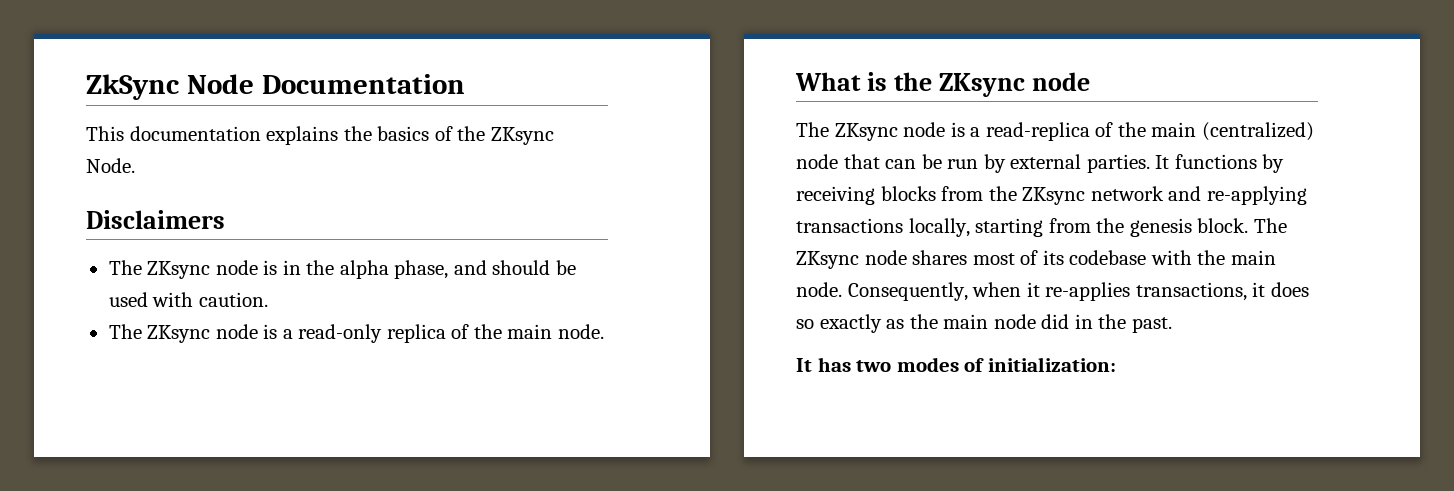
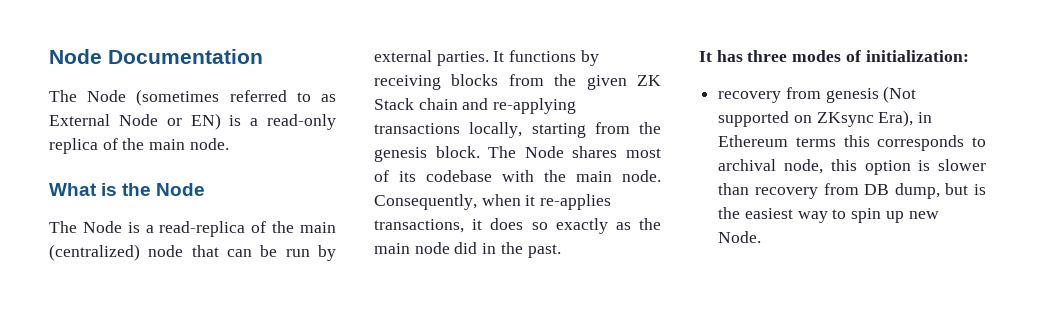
- ZkSync Node Documentation
+ Node Documentation
- This documentation explains the basics of the ZKsync Node.
- Disclaimers
- The ZKsync node is in the alpha phase, and should be used with caution.
- The ZKsync node is a read-only replica of the main node.
+ The Node (sometimes referred to as External Node or EN) is a read-only replica of the main node.
- What is the ZKsync node
- The ZKsync node is a read-replica of the main (centralized) node that can be run by external parties.
+ What is the Node
+ The Node is a read-replica of the main (centralized) node that can be run by external parties.
- It functions by receiving blocks from the ZKsync network and re-applying transactions locally, starting from the genesis block.
+ It functions by receiving blocks from the given ZK Stack chain and re-applying transactions locally, starting from the genesis block.
- The ZKsync node shares most of its codebase with the main node.
+ The Node shares most of its codebase with the main node.
- It has two modes of initialization:
+ It has three modes of initialization:
+ recovery from genesis (Not supported on ZKsync Era), in Ethereum terms this corresponds to archival node, this option is slower than recovery from DB dump, but is the easiest way to spin up new Node.

